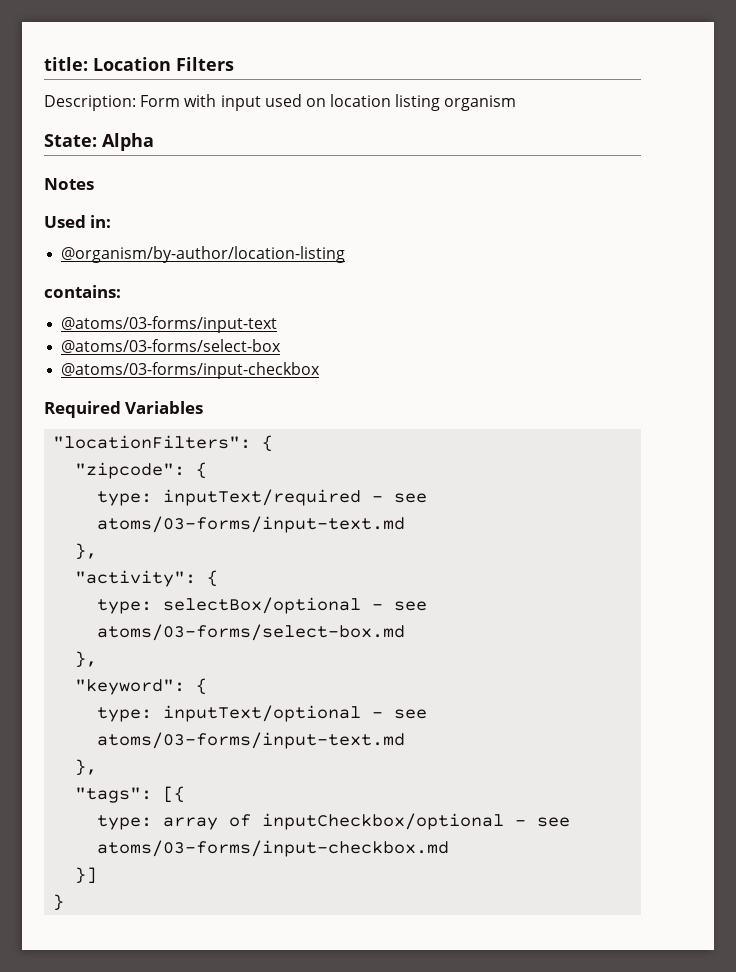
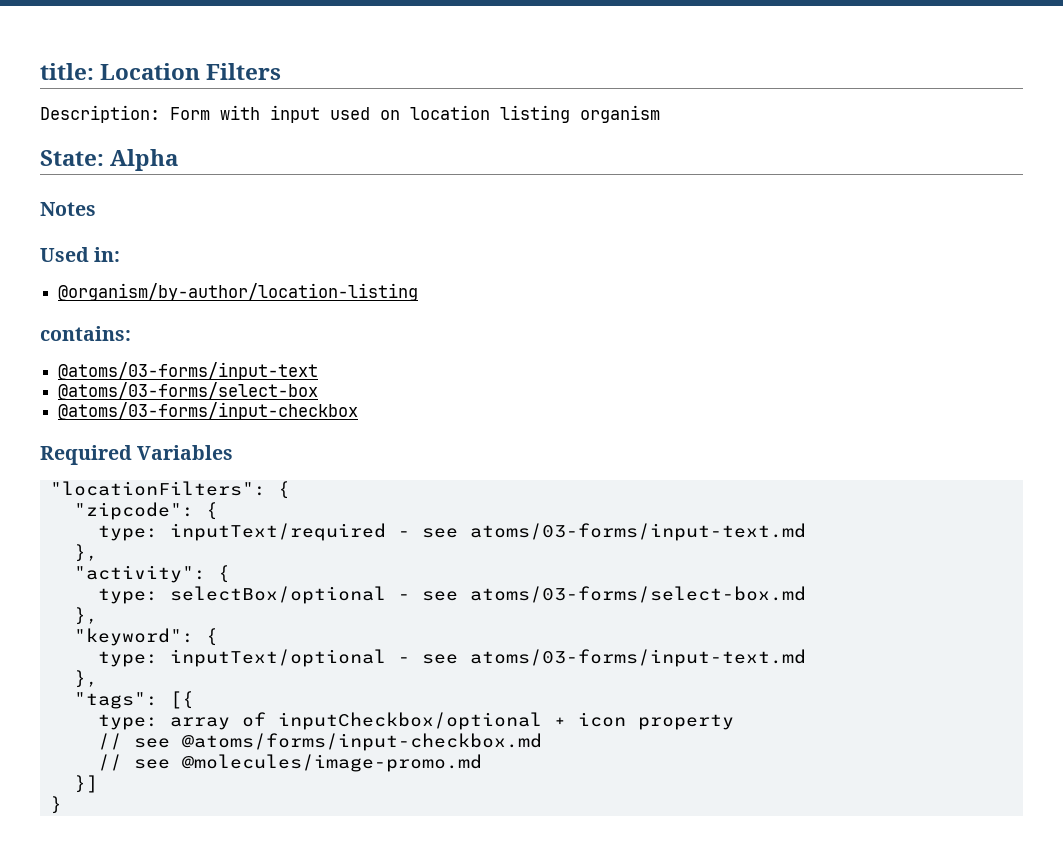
- type: array of inputCheckbox/optional - see atoms/03-forms/input-checkbox.md
+ type: array of inputCheckbox/optional + icon property
+ // see @atoms/forms/input-checkbox.md
+ // see @molecules/image-promo.md

